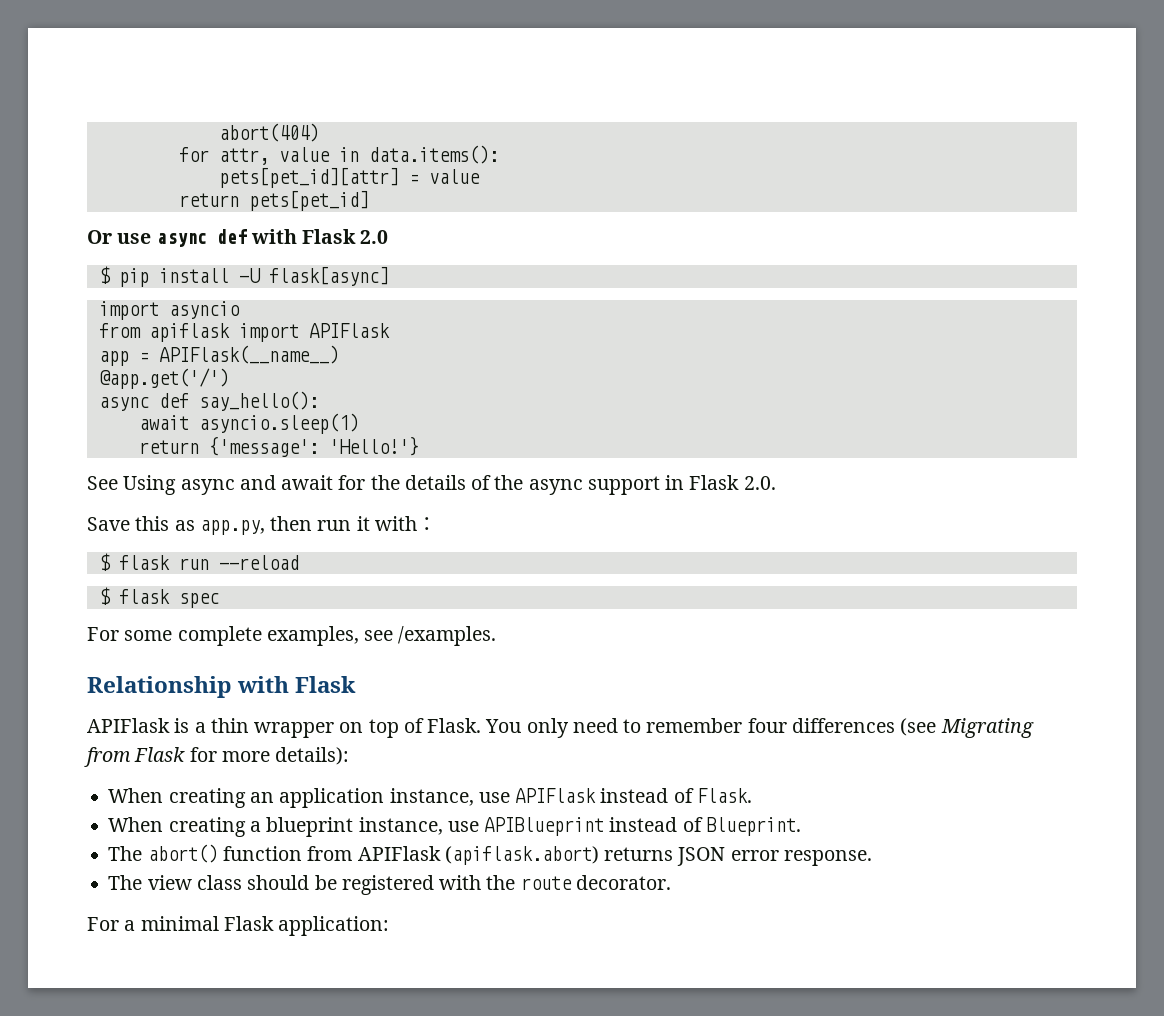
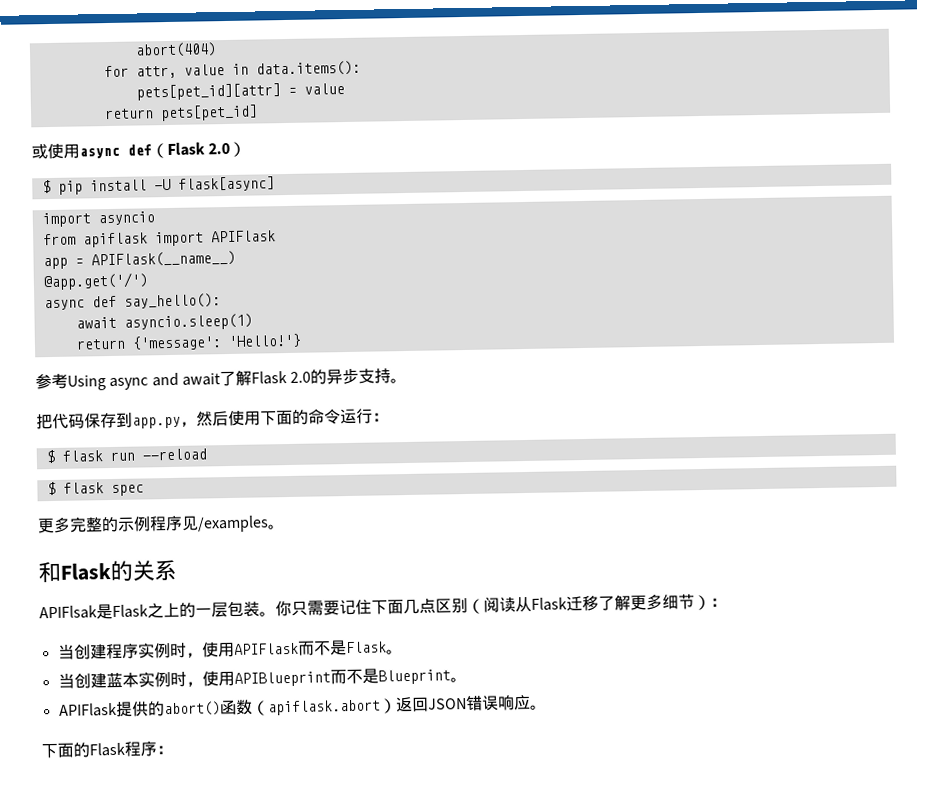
- Or use async def with Flask 2.0
+ 或使用async def（Flask 2.0）
- See Using async and await for the details of the async support in Flask 2.0.
- Save this as app.py, then run it with：
+ 参考Using async and await了解Flask 2.0的异步支持。
+ 把代码保存到app.py，然后使用下面的命令运行：
- For some complete examples, see /examples.
- Relationship with Flask
- APIFlask is a thin wrapper on top of Flask. You only need to remember four differences (see Migrating from Flask for more details):
- When creating an application instance, use APIFlask instead of Flask.
- When creating a blueprint instance, use APIBlueprint instead of Blueprint.
- The abort() function from APIFlask (apiflask.abort) returns JSON error response.
- The view class should be registered with the route decorator.
- For a minimal Flask application:
+ 更多完整的示例程序见/examples。
+ 和Flask的关系
+ APIFlsak是Flask之上的一层包装。你只需要记住下面几点区别（阅读从Flask迁移了解更多细节）：
+ 当创建程序实例时，使用APIFlask而不是Flask。
+ 当创建蓝本实例时，使用APIBlueprint而不是Blueprint。
+ APIFlask提供的abort()函数（apiflask.abort）返回JSON错误响应。
+ 下面的Flask程序：

